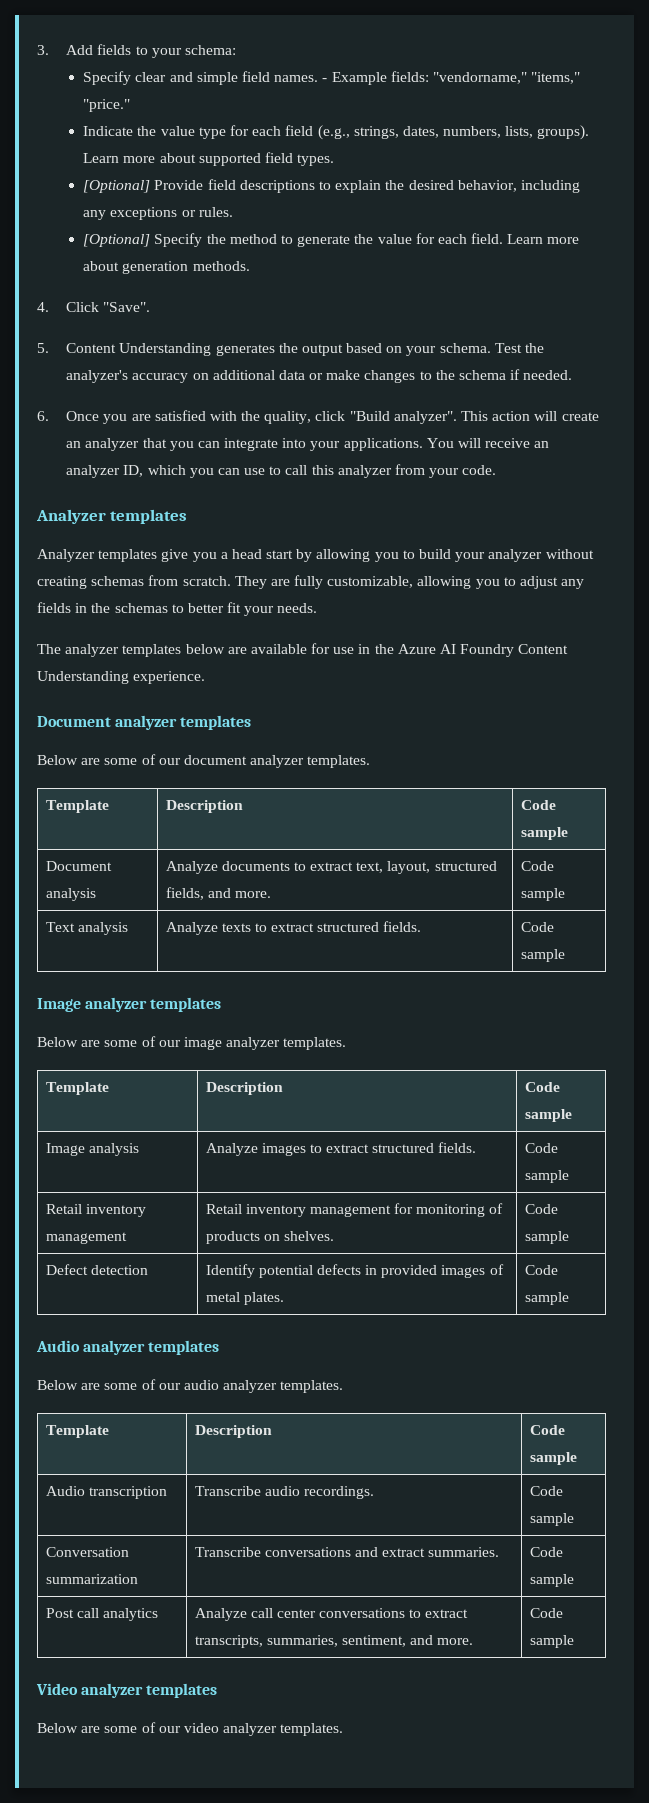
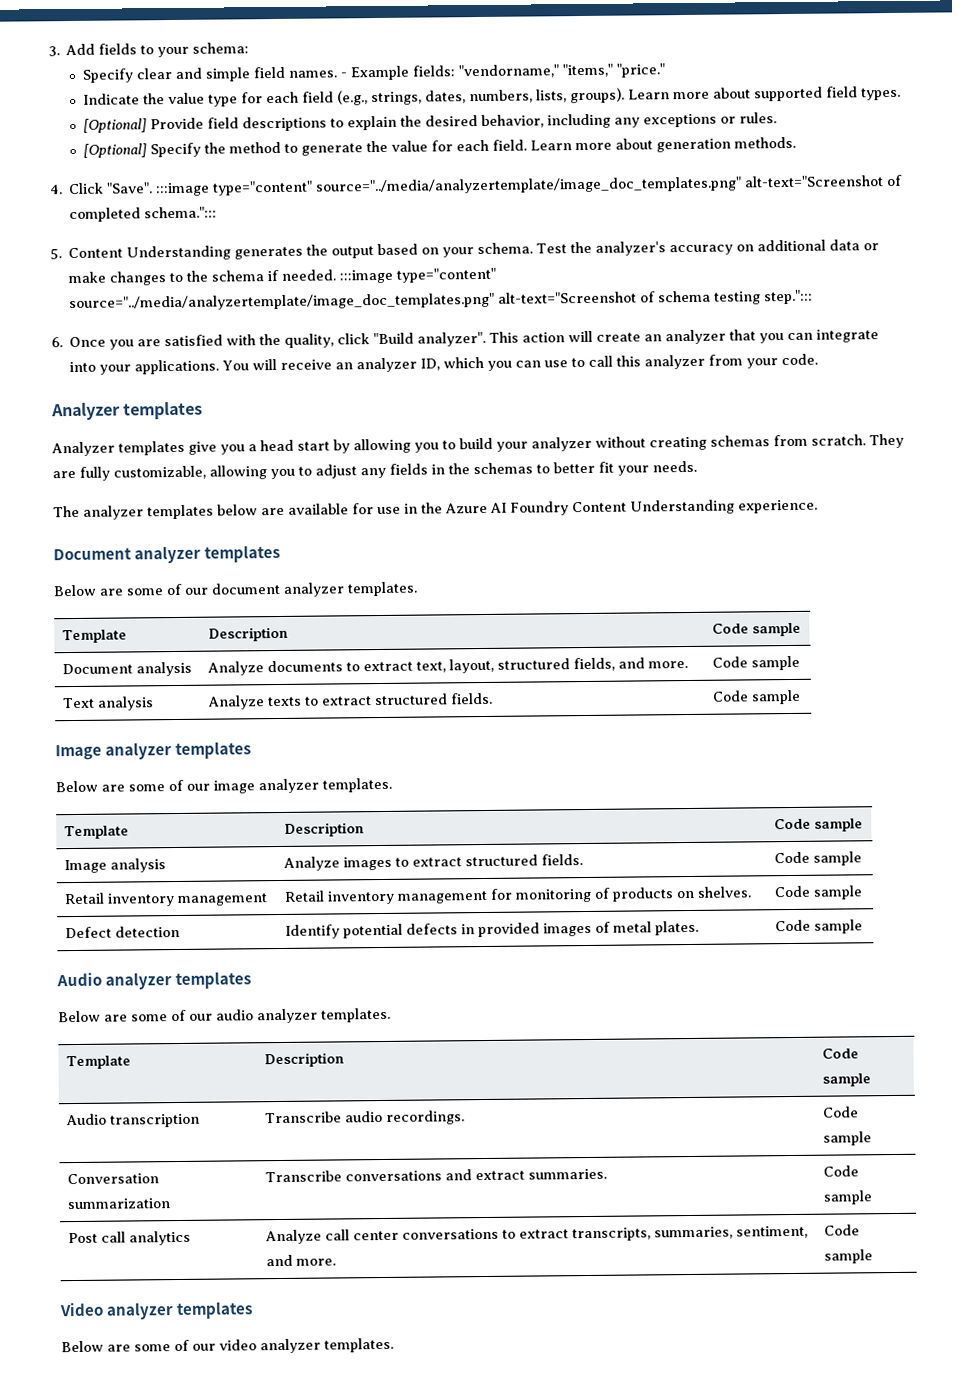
- 4. Click "Save".
+ 4. Click "Save". :::image type="content" source="../media/analyzertemplate/image_doc_templates.png" alt-text="Screenshot of completed schema.":::
- Test the analyzer's accuracy on additional data or make changes to the schema if needed.
+ Test the analyzer's accuracy on additional data or make changes to the schema if needed. :::image type="content" source="../media/analyzertemplate/image_doc_templates.png" alt-text="Screenshot of schema testing step.":::

